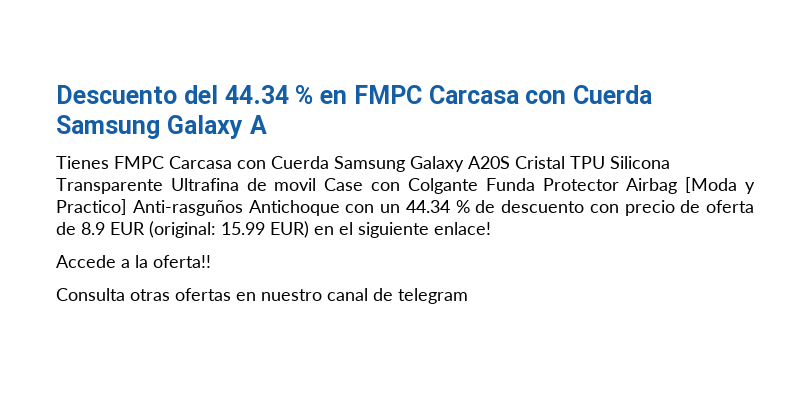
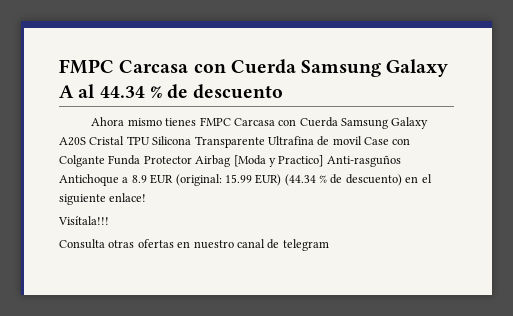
- Descuento del 44.34 % en FMPC Carcasa con Cuerda Samsung Galaxy A
- Tienes FMPC Carcasa con Cuerda Samsung Galaxy A20S Cristal TPU Silicona Transparente Ultrafina de movil Case con Colgante Funda Protector Airbag [Moda y Practico] Anti-rasguños Antichoque con un 44.34 % de descuento con precio de oferta de 8.9 EUR (original: 15.99 EUR) en el siguiente enlace!
+ FMPC Carcasa con Cuerda Samsung Galaxy A al 44.34 % de descuento
+ Ahora mismo tienes FMPC Carcasa con Cuerda Samsung Galaxy A20S Cristal TPU Silicona Transparente Ultrafina de movil Case con Colgante Funda Protector Airbag [Moda y Practico] Anti-rasguños Antichoque a 8.9 EUR (original: 15.99 EUR) (44.34 % de descuento) en el siguiente enlace!
- Accede a la oferta!!
+ Visítala!!!

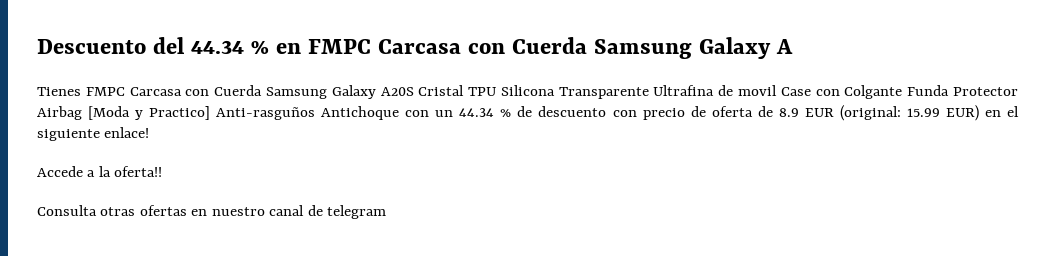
- FMPC Carcasa con Cuerda Samsung Galaxy A al 44.34 % de descuento
- Ahora mismo tienes FMPC Carcasa con Cuerda Samsung Galaxy A20S Cristal TPU Silicona Transparente Ultrafina de movil Case con Colgante Funda Protector Airbag [Moda y Practico] Anti-rasguños Antichoque a 8.9 EUR (original: 15.99 EUR) (44.34 % de descuento) en el siguiente enlace!
+ Descuento del 44.34 % en FMPC Carcasa con Cuerda Samsung Galaxy A
+ Tienes FMPC Carcasa con Cuerda Samsung Galaxy A20S Cristal TPU Silicona Transparente Ultrafina de movil Case con Colgante Funda Protector Airbag [Moda y Practico] Anti-rasguños Antichoque con un 44.34 % de descuento con precio de oferta de 8.9 EUR (original: 15.99 EUR) en el siguiente enlace!
- Visítala!!!
+ Accede a la oferta!!

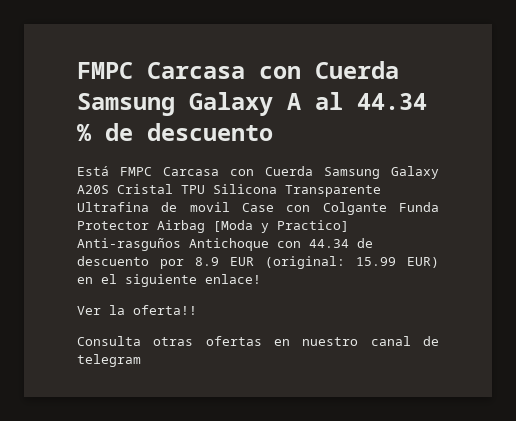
- Descuento del 44.34 % en FMPC Carcasa con Cuerda Samsung Galaxy A
- Tienes FMPC Carcasa con Cuerda Samsung Galaxy A20S Cristal TPU Silicona Transparente Ultrafina de movil Case con Colgante Funda Protector Airbag [Moda y Practico] Anti-rasguños Antichoque con un 44.34 % de descuento con precio de oferta de 8.9 EUR (original: 15.99 EUR) en el siguiente enlace!
+ FMPC Carcasa con Cuerda Samsung Galaxy A al 44.34 % de descuento
+ Está FMPC Carcasa con Cuerda Samsung Galaxy A20S Cristal TPU Silicona Transparente Ultrafina de movil Case con Colgante Funda Protector Airbag [Moda y Practico] Anti-rasguños Antichoque con 44.34 de descuento por 8.9 EUR (original: 15.99 EUR) en el siguiente enlace!
- Accede a la oferta!!
+ Ver la oferta!!

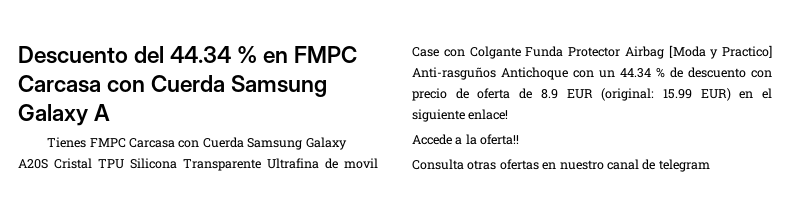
- FMPC Carcasa con Cuerda Samsung Galaxy A al 44.34 % de descuento
- Está FMPC Carcasa con Cuerda Samsung Galaxy A20S Cristal TPU Silicona Transparente Ultrafina de movil Case con Colgante Funda Protector Airbag [Moda y Practico] Anti-rasguños Antichoque con 44.34 de descuento por 8.9 EUR (original: 15.99 EUR) en el siguiente enlace!
+ Descuento del 44.34 % en FMPC Carcasa con Cuerda Samsung Galaxy A
+ Tienes FMPC Carcasa con Cuerda Samsung Galaxy A20S Cristal TPU Silicona Transparente Ultrafina de movil Case con Colgante Funda Protector Airbag [Moda y Practico] Anti-rasguños Antichoque con un 44.34 % de descuento con precio de oferta de 8.9 EUR (original: 15.99 EUR) en el siguiente enlace!
- Ver la oferta!!
+ Accede a la oferta!!

